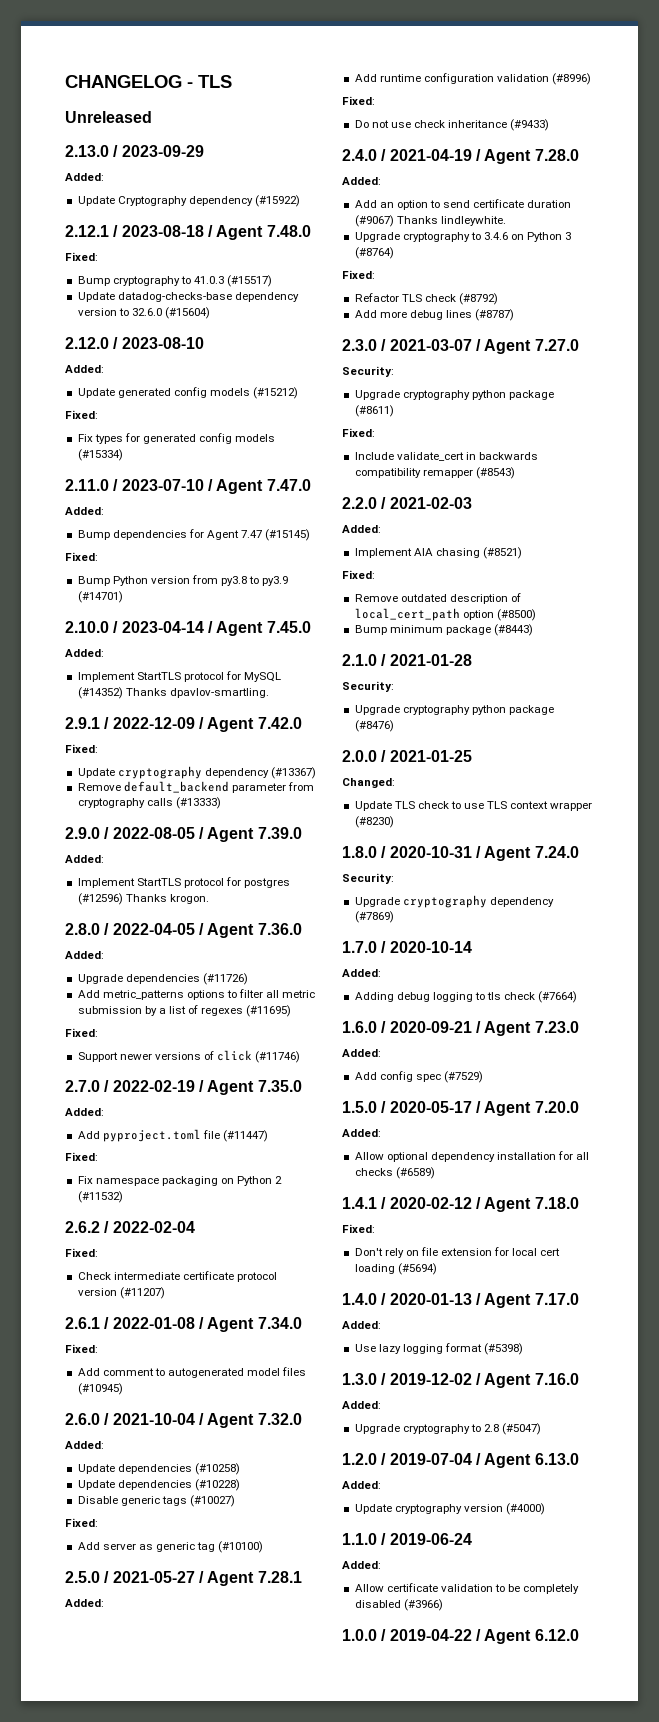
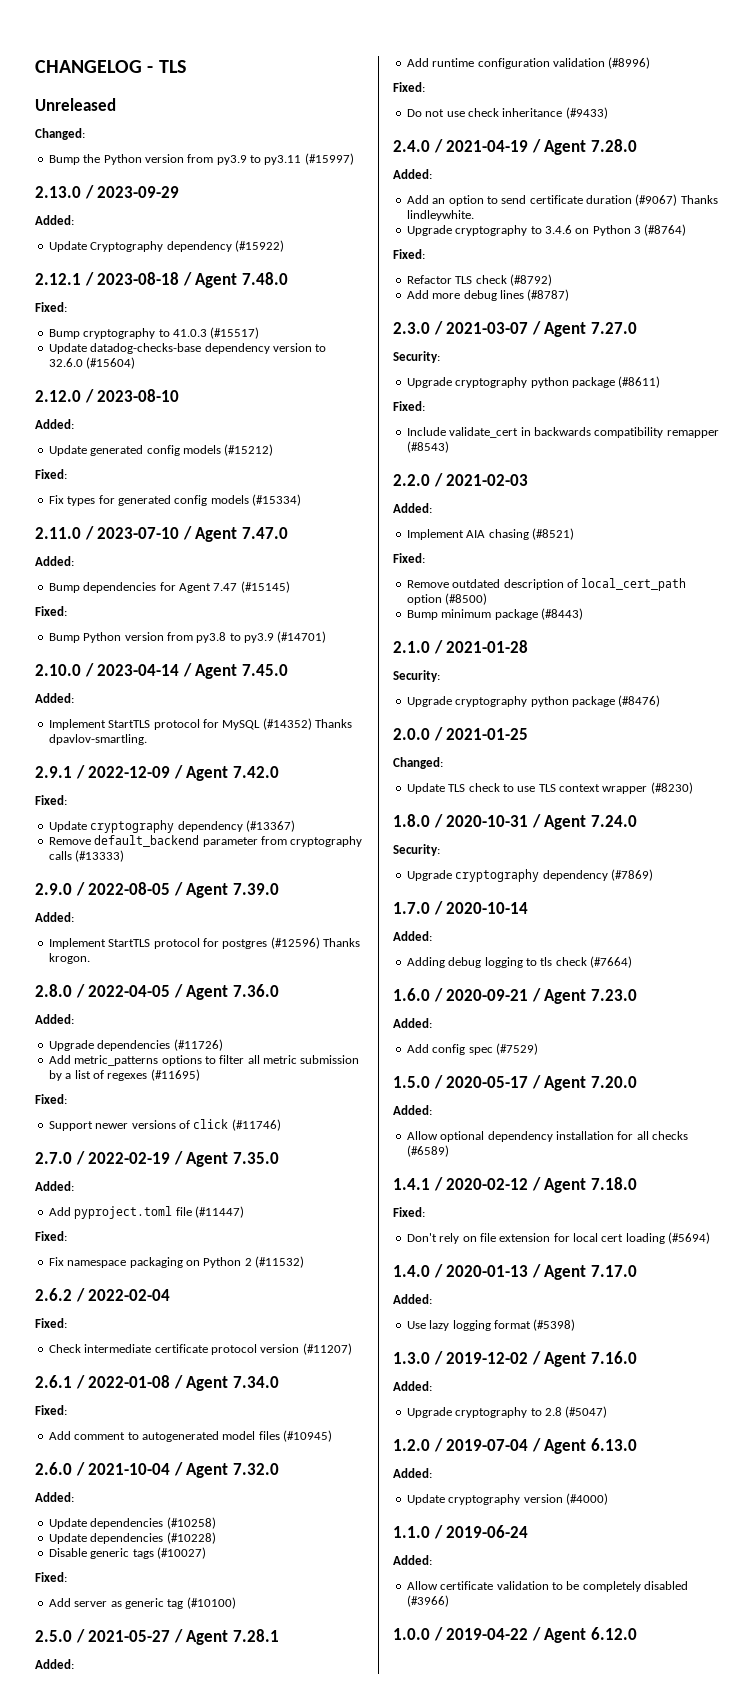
  Unreleased
+ Changed:
+ Bump the Python version from py3.9 to py3.11 (#15997)

